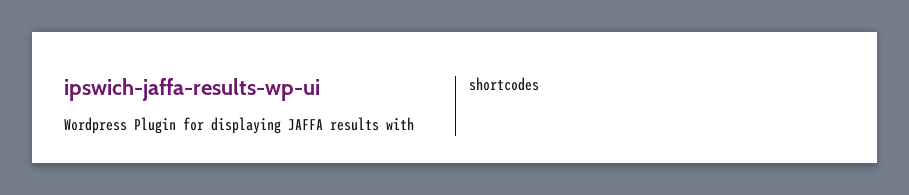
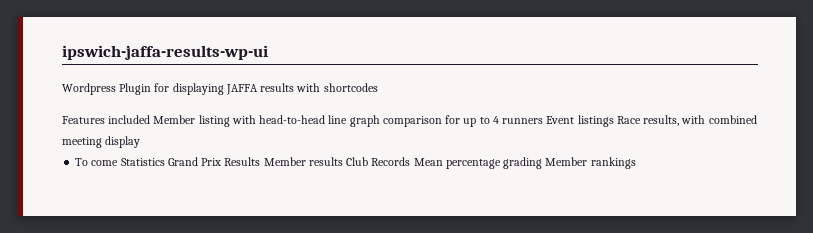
+ Features included Member listing with head-to-head line graph comparison for up to 4 runners Event listings Race results, with combined meeting display
+ To come Statistics Grand Prix Results Member results Club Records Mean percentage grading Member rankings

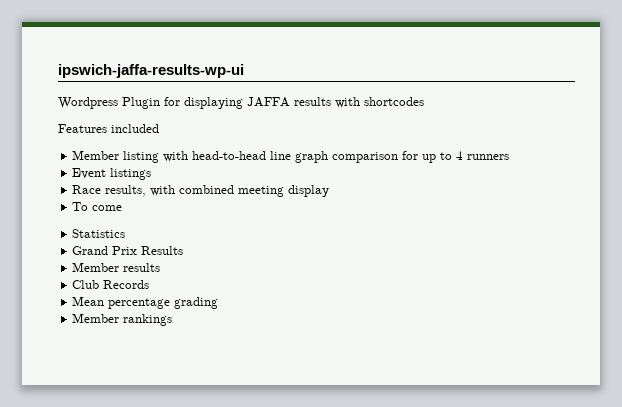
- Features included Member listing with head-to-head line graph comparison for up to 4 runners Event listings Race results, with combined meeting display
+ Features included
+ Member listing with head-to-head line graph comparison for up to 4 runners
+ Event listings
+ Race results, with combined meeting display
- To come Statistics Grand Prix Results Member results Club Records Mean percentage grading Member rankings
+ To come
+ Statistics
+ Grand Prix Results
+ Member results
+ Club Records
+ Mean percentage grading
+ Member rankings

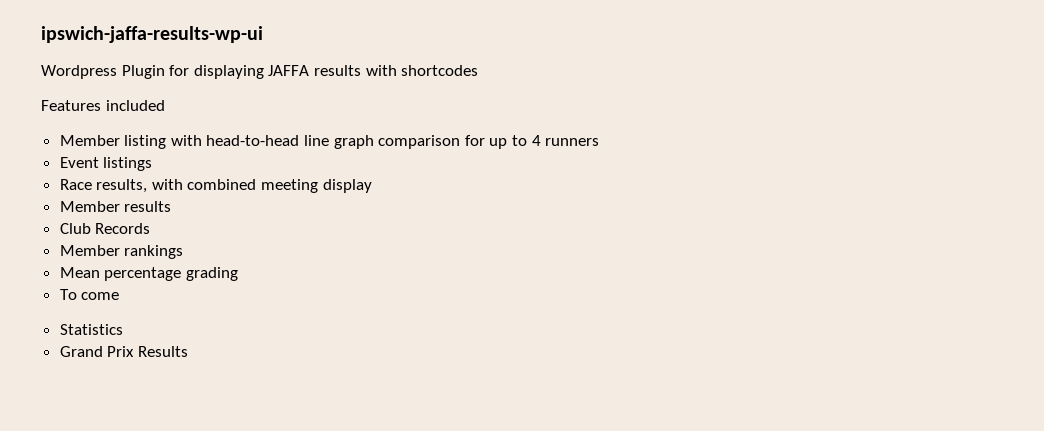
+ Member results
+ Club Records
+ Member rankings
+ Mean percentage grading
- Member results
- Club Records
- Mean percentage grading
- Member rankings

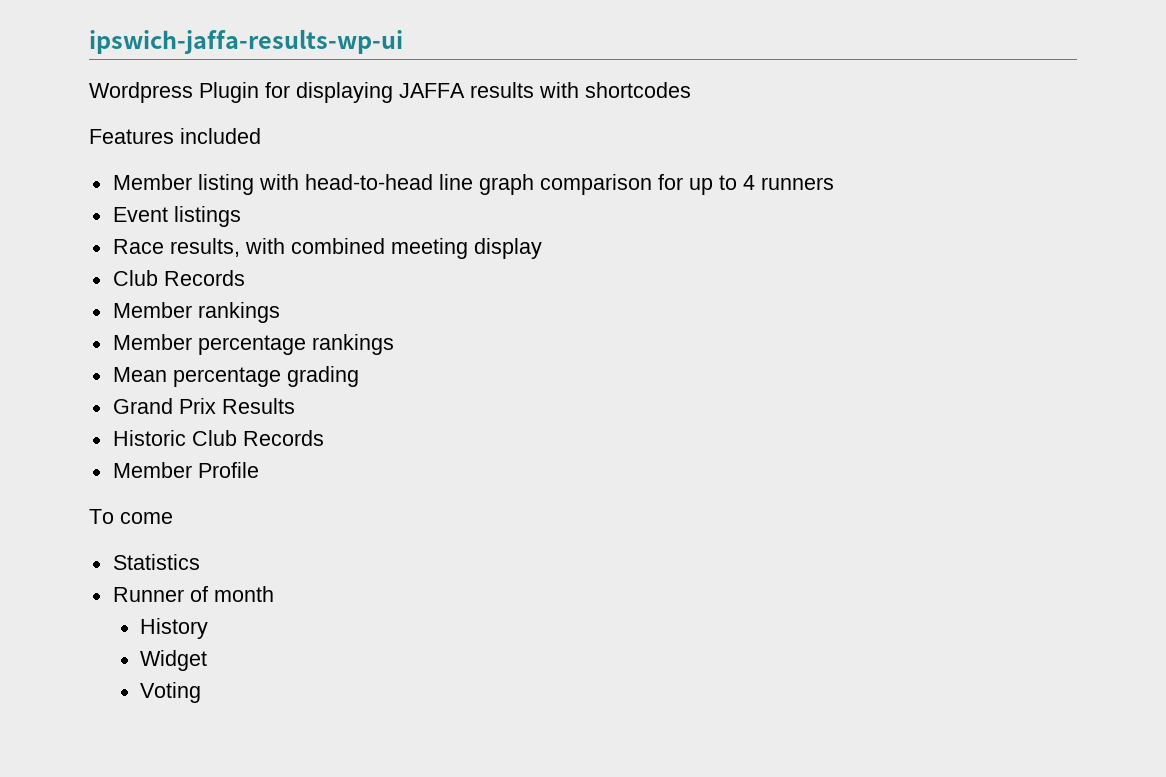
- Member results
+ Member percentage rankings
+ Grand Prix Results
+ Historic Club Records
+ Member Profile
  To come
  Statistics
- Grand Prix Results
+ Runner of month
+ History
+ Widget
+ Voting

